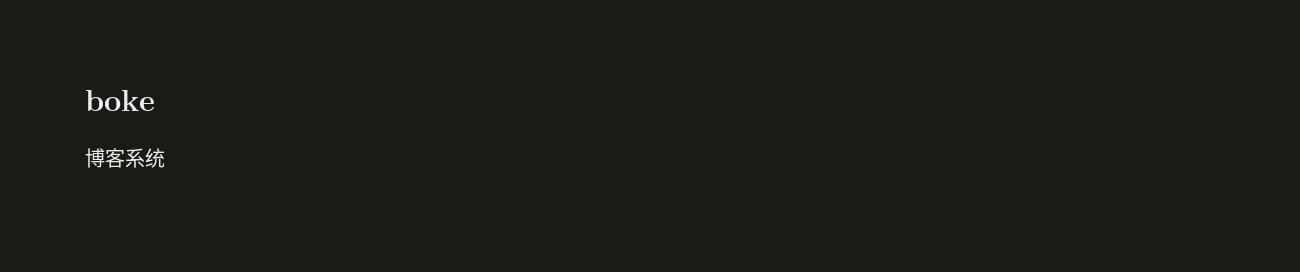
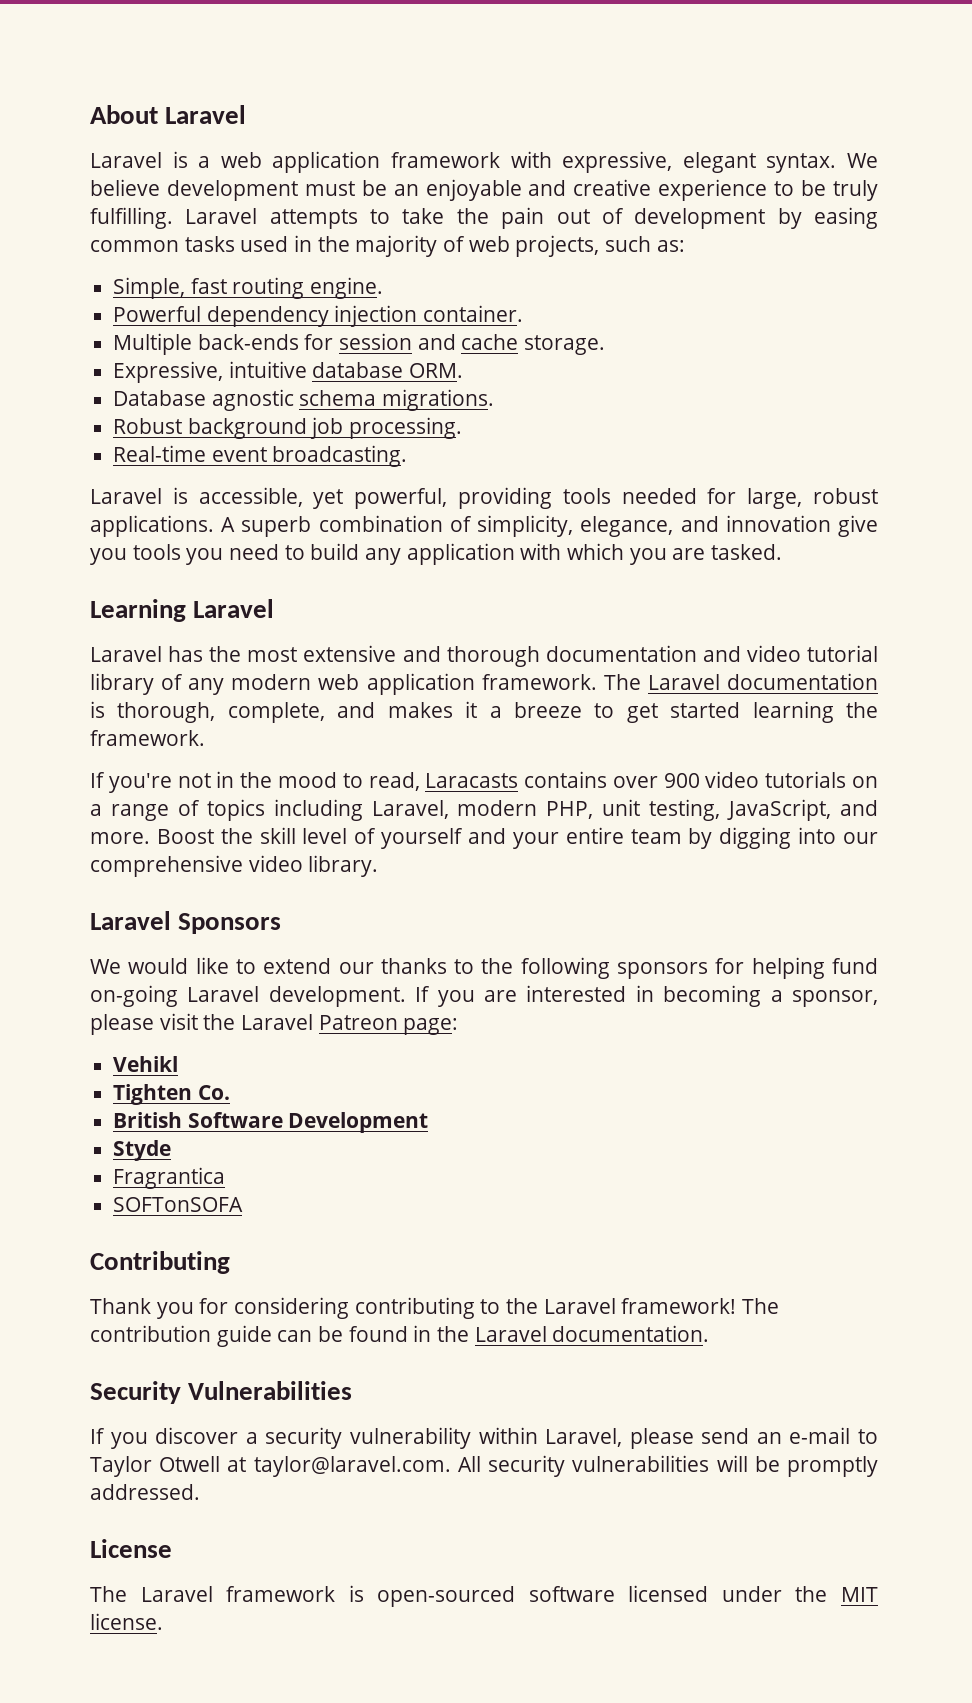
- boke
- 博客系统
+ About Laravel
+ Laravel is a web application framework with expressive, elegant syntax. We believe development must be an enjoyable and creative experience to be truly fulfilling. Laravel attempts to take the pain out of development by easing common tasks used in the majority of web projects, such as:
+ Simple, fast routing engine.
+ Powerful dependency injection container.
+ Multiple back-ends for session and cache storage.
+ Expressive, intuitive database ORM.
+ Database agnostic schema migrations.
+ Robust background job processing.
+ Real-time event broadcasting.
+ Laravel is accessible, yet powerful, providing tools needed for large, robust applications. A superb combination of simplicity, elegance, and innovation give you tools you need to build any application with which you are tasked.
+ Learning Laravel
+ Laravel has the most extensive and thorough documentation and video tutorial library of any modern web application framework. The Laravel documentation is thorough, complete, and makes it a breeze to get started learning the framework.
+ If you're not in the mood to read, Laracasts contains over 900 video tutorials on a range of topics including Laravel, modern PHP, unit testing, JavaScript, and more. Boost the skill level of yourself and your entire team by digging into our comprehensive video library.
+ Laravel Sponsors
+ We would like to extend our thanks to the following sponsors for helping fund on-going Laravel development. If you are interested in becoming a sponsor, please visit the Laravel Patreon page:
+ Vehikl
+ Tighten Co.
+ British Software Development
+ Styde
+ Fragrantica
+ SOFTonSOFA
+ Contributing
+ Thank you for considering contributing to the Laravel framework! The contribution guide can be found in the Laravel documentation.
+ Security Vulnerabilities
+ If you discover a security vulnerability within Laravel, please send an e-mail to Taylor Otwell at taylor@laravel.com. All security vulnerabilities will be promptly addressed.
+ License
+ The Laravel framework is open-sourced software licensed under the MIT license.

